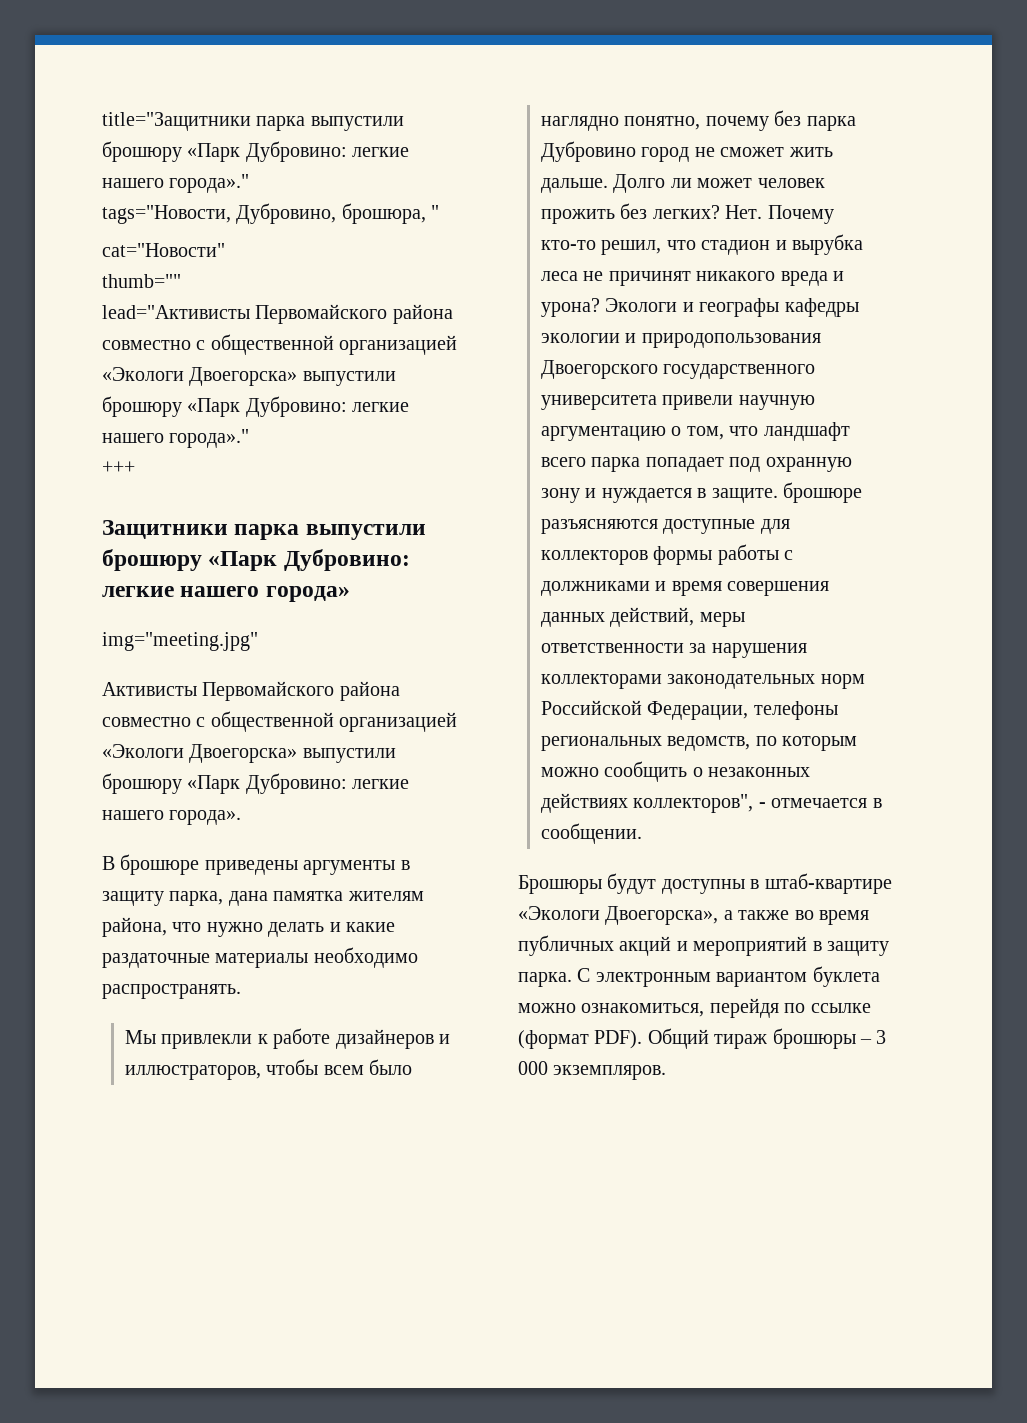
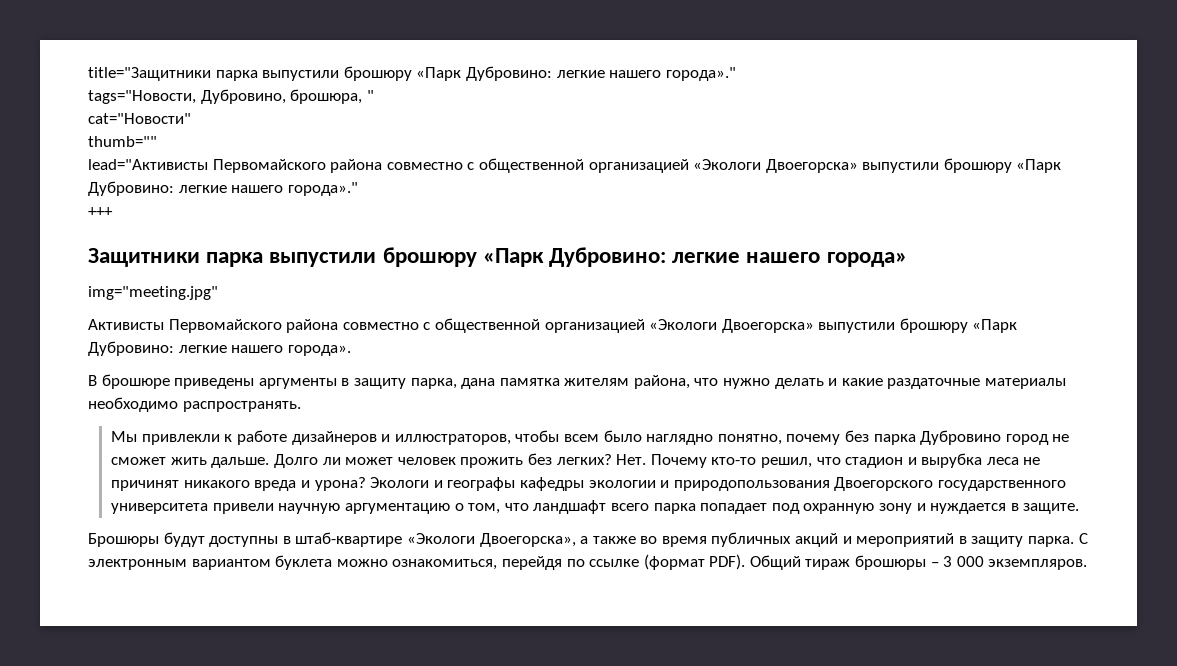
- Экологи и географы кафедры экологии и природопользования Двоегорского государственного университета привели научную аргументацию о том, что ландшафт всего парка попадает под охранную зону и нуждается в защите. брошюре разъясняются доступные для коллекторов формы работы с должниками и время совершения данных действий, меры ответственности за нарушения коллекторами законодательных норм Российской Федерации, телефоны региональных ведомств, по которым можно сообщить о незаконных действиях коллекторов", - отмечается в сообщении.
+ Экологи и географы кафедры экологии и природопользования Двоегорского государственного университета привели научную аргументацию о том, что ландшафт всего парка попадает под охранную зону и нуждается в защите.

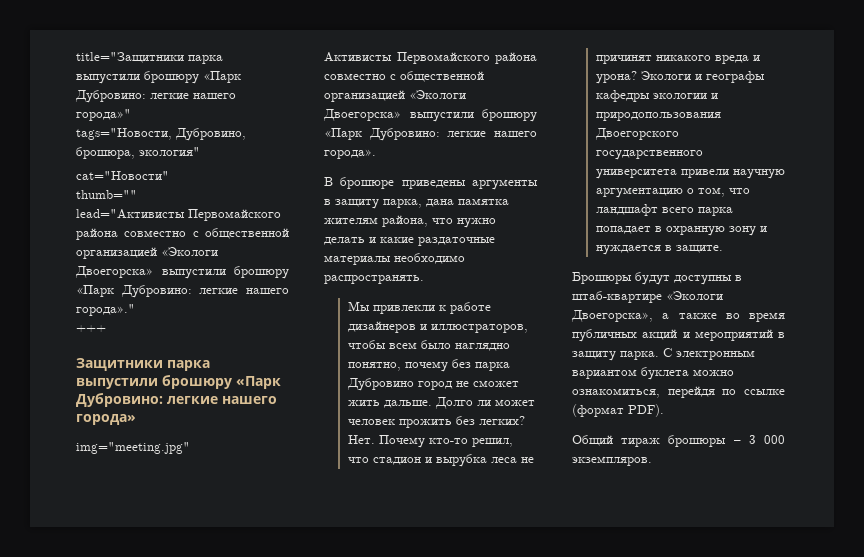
- title="Защитники парка выпустили брошюру «Парк Дубровино: легкие нашего города»."
+ title="Защитники парка выпустили брошюру «Парк Дубровино: легкие нашего города»"
- tags="Новости, Дубровино, брошюра, "
+ tags="Новости, Дубровино, брошюра, экология"
- Экологи и географы кафедры экологии и природопользования Двоегорского государственного университета привели научную аргументацию о том, что ландшафт всего парка попадает под охранную зону и нуждается в защите.
+ Экологи и географы кафедры экологии и природопользования Двоегорского государственного университета привели научную аргументацию о том, что ландшафт всего парка попадает в охранную зону и нуждается в защите.
- С электронным вариантом буклета можно ознакомиться, перейдя по ссылке (формат PDF). Общий тираж брошюры – 3 000 экземпляров.
+ С электронным вариантом буклета можно ознакомиться, перейдя по ссылке (формат PDF).
+ Общий тираж брошюры – 3 000 экземпляров.

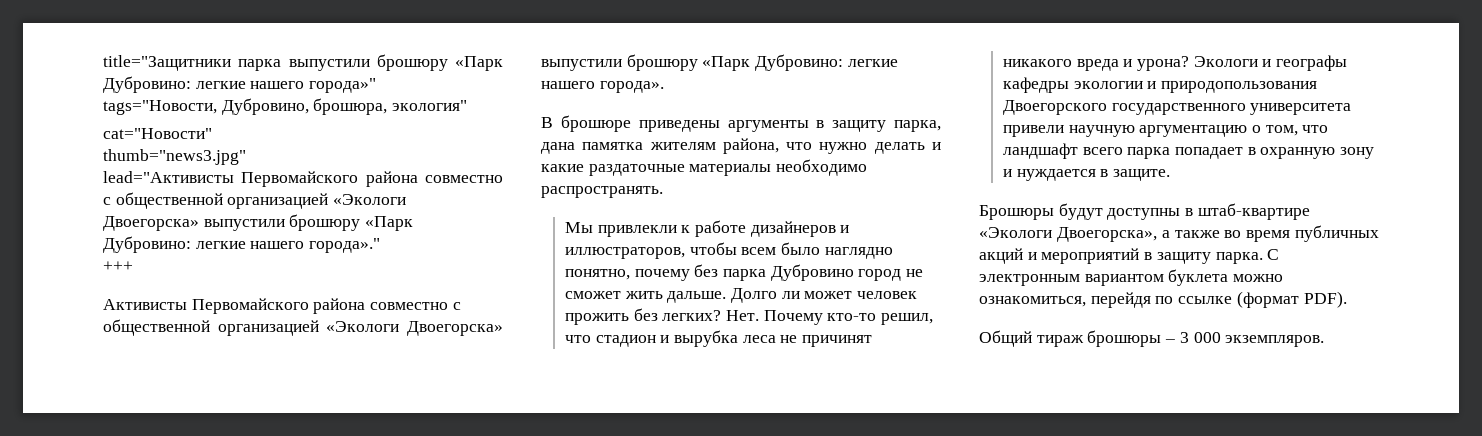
- thumb=""
+ thumb="news3.jpg"
- Защитники парка выпустили брошюру «Парк Дубровино: легкие нашего города»
- img="meeting.jpg"

